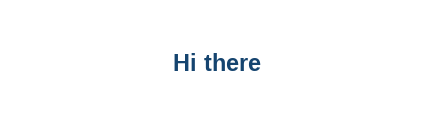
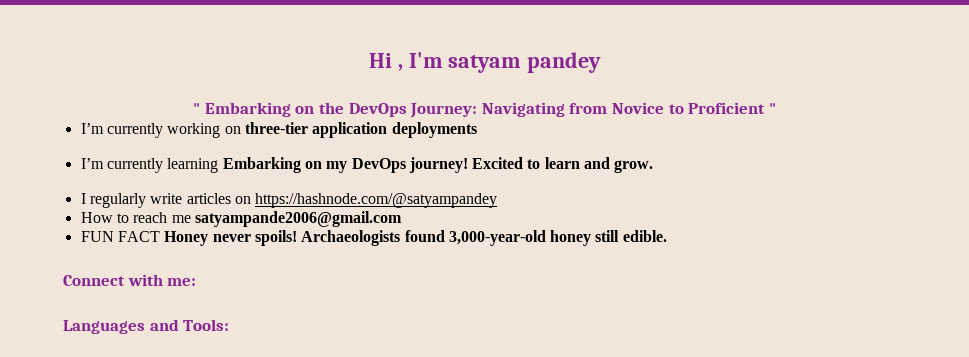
- Hi there
+ Hi , I'm satyam pandey
+ " Embarking on the DevOps Journey: Navigating from Novice to Proficient "
+ I’m currently working on three-tier application deployments
+ I’m currently learning Embarking on my DevOps journey! Excited to learn and grow.
+ I regularly write articles on https://hashnode.com/@satyampandey
+ How to reach me satyampande2006@gmail.com
+ FUN FACT Honey never spoils! Archaeologists found 3,000-year-old honey still edible.
+ Connect with me:
+ Languages and Tools:

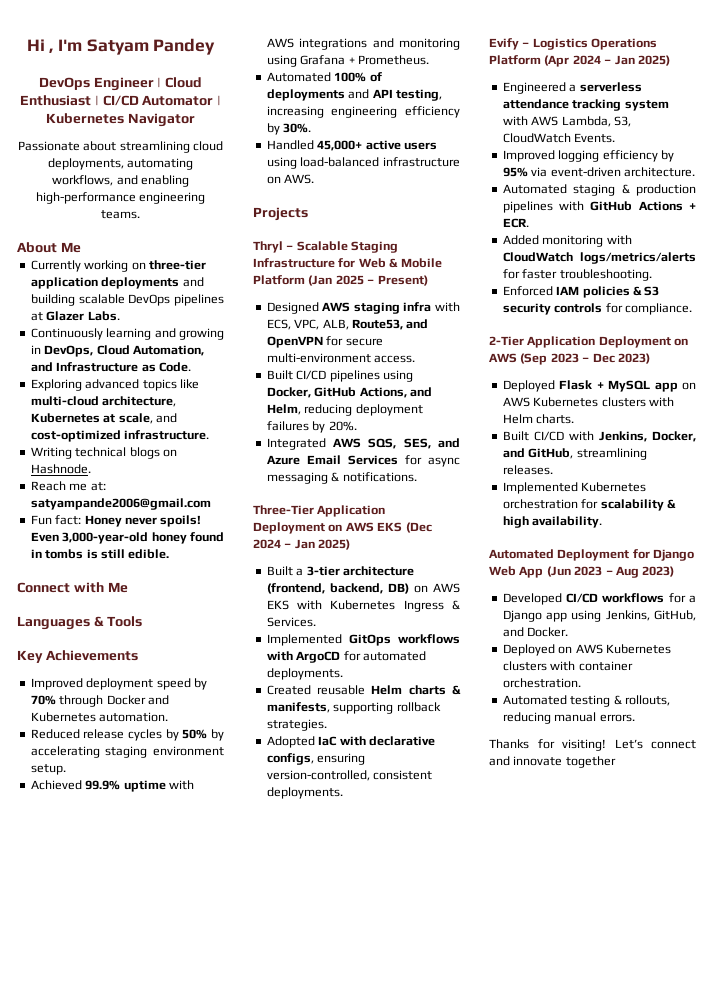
- Hi , I'm satyam pandey
- " Embarking on the DevOps Journey: Navigating from Novice to Proficient "
- I’m currently working on three-tier application deployments
- I’m currently learning Embarking on my DevOps journey! Excited to learn and grow.
- I regularly write articles on https://hashnode.com/@satyampandey
- How to reach me satyampande2006@gmail.com
+ Hi , I'm Satyam Pandey
+ DevOps Engineer | Cloud Enthusiast | CI/CD Automator | Kubernetes Navigator
+ Passionate about streamlining cloud deployments, automating workflows, and enabling high-performance engineering teams.
+ About Me
+ Currently working on three-tier application deployments and building scalable DevOps pipelines at Glazer Labs.
+ Continuously learning and growing in DevOps, Cloud Automation, and Infrastructure as Code.
+ Exploring advanced topics like multi-cloud architecture, Kubernetes at scale, and cost-optimized infrastructure.
+ Writing technical blogs on Hashnode.
+ Reach me at: satyampande2006@gmail.com
- FUN FACT Honey never spoils!
+ Fun fact: Honey never spoils!
- Archaeologists found 3,000-year-old honey still edible.
+ Even 3,000-year-old honey found in tombs is still edible.
- Connect with me:
+ Connect with Me
- Languages and Tools:
+ Languages & Tools
+ Key Achievements
+ Improved deployment speed by 70% through Docker and Kubernetes automation.
+ Reduced release cycles by 50% by accelerating staging environment setup.
+ Achieved 99.9% uptime with AWS integrations and monitoring using Grafana + Prometheus.
+ Automated 100% of deployments and API testing, increasing engineering efficiency by 30%.
+ Handled 45,000+ active users using load-balanced infrastructure on AWS.
+ Projects
+ Thryl – Scalable Staging Infrastructure for Web & Mobile Platform (Jan 2025 – Present)
+ Designed AWS staging infra with ECS, VPC, ALB, Route53, and OpenVPN for secure multi-environment access.
+ Built CI/CD pipelines using Docker, GitHub Actions, and Helm, reducing deployment failures by 20%.
+ Integrated AWS SQS, SES, and Azure Email Services for async messaging & notifications.
+ Three-Tier Application Deployment on AWS EKS (Dec 2024 – Jan 2025)
+ Built a 3-tier architecture (frontend, backend, DB) on AWS EKS with Kubernetes Ingress & Services.
+ Implemented GitOps workflows with ArgoCD for automated deployments.
+ Created reusable Helm charts & manifests, supporting rollback strategies.
+ Adopted IaC with declarative configs, ensuring version-controlled, consistent deployments.
+ Evify – Logistics Operations Platform (Apr 2024 – Jan 2025)
+ Engineered a serverless attendance tracking system with AWS Lambda, S3, CloudWatch Events.
+ Improved logging efficiency by 95% via event-driven architecture.
+ Automated staging & production pipelines with GitHub Actions + ECR.
+ Added monitoring with CloudWatch logs/metrics/alerts for faster troubleshooting.
+ Enforced IAM policies & S3 security controls for compliance.
+ 2-Tier Application Deployment on AWS (Sep 2023 – Dec 2023)
+ Deployed Flask + MySQL app on AWS Kubernetes clusters with Helm charts.
+ Built CI/CD with Jenkins, Docker, and GitHub, streamlining releases.
+ Implemented Kubernetes orchestration for scalability & high availability.
+ Automated Deployment for Django Web App (Jun 2023 – Aug 2023)
+ Developed CI/CD workflows for a Django app using Jenkins, GitHub, and Docker.
+ Deployed on AWS Kubernetes clusters with container orchestration.
+ Automated testing & rollouts, reducing manual errors.
+ Thanks for visiting! Let’s connect and innovate together

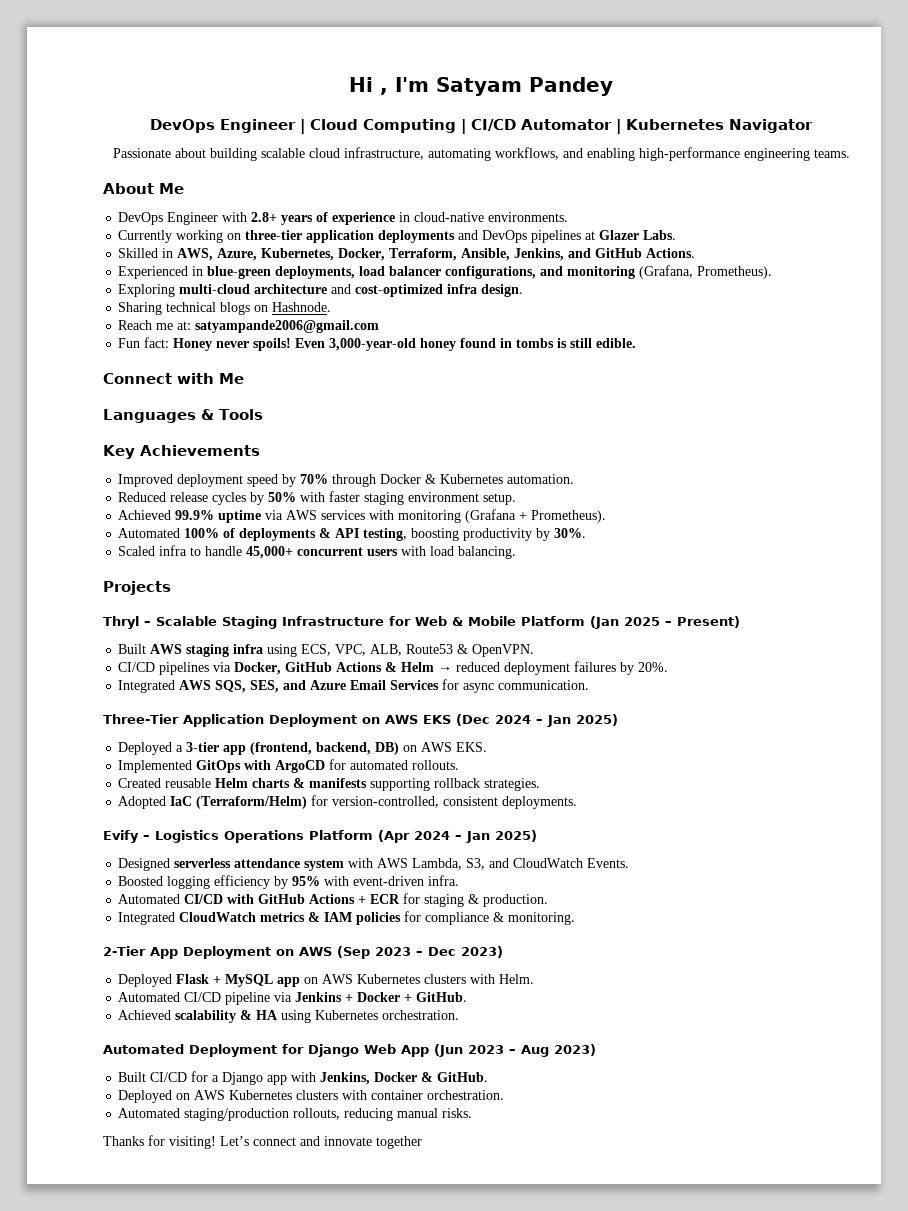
- DevOps Engineer | Cloud Enthusiast | CI/CD Automator | Kubernetes Navigator
+ DevOps Engineer | Cloud Computing | CI/CD Automator | Kubernetes Navigator
- Passionate about streamlining cloud deployments, automating workflows, and enabling high-performance engineering teams.
+ Passionate about building scalable cloud infrastructure, automating workflows, and enabling high-performance engineering teams.
+ DevOps Engineer with 2.8+ years of experience in cloud-native environments.
- Currently working on three-tier application deployments and building scalable DevOps pipelines at Glazer Labs.
+ Currently working on three-tier application deployments and DevOps pipelines at Glazer Labs.
- Continuously learning and growing in DevOps, Cloud Automation, and Infrastructure as Code.
- Exploring advanced topics like multi-cloud architecture, Kubernetes at scale, and cost-optimized infrastructure.
- Writing technical blogs on Hashnode.
+ Skilled in AWS, Azure, Kubernetes, Docker, Terraform, Ansible, Jenkins, and GitHub Actions.
+ Experienced in blue-green deployments, load balancer configurations, and monitoring (Grafana, Prometheus).
+ Exploring multi-cloud architecture and cost-optimized infra design.
+ Sharing technical blogs on Hashnode.
- Improved deployment speed by 70% through Docker and Kubernetes automation.
+ Improved deployment speed by 70% through Docker & Kubernetes automation.
- Reduced release cycles by 50% by accelerating staging environment setup.
+ Reduced release cycles by 50% with faster staging environment setup.
- Achieved 99.9% uptime with AWS integrations and monitoring using Grafana + Prometheus.
+ Achieved 99.9% uptime via AWS services with monitoring (Grafana + Prometheus).
- Automated 100% of deployments and API testing, increasing engineering efficiency by 30%.
+ Automated 100% of deployments & API testing, boosting productivity by 30%.
- Handled 45,000+ active users using load-balanced infrastructure on AWS.
+ Scaled infra to handle 45,000+ concurrent users with load balancing.
- Designed AWS staging infra with ECS, VPC, ALB, Route53, and OpenVPN for secure multi-environment access.
- Built CI/CD pipelines using Docker, GitHub Actions, and Helm, reducing deployment failures by 20%.
+ Built AWS staging infra using ECS, VPC, ALB, Route53 & OpenVPN.
+ CI/CD pipelines via Docker, GitHub Actions & Helm → reduced deployment failures by 20%.
- Integrated AWS SQS, SES, and Azure Email Services for async messaging & notifications.
+ Integrated AWS SQS, SES, and Azure Email Services for async communication.
- Built a 3-tier architecture (frontend, backend, DB) on AWS EKS with Kubernetes Ingress & Services.
+ Deployed a 3-tier app (frontend, backend, DB) on AWS EKS.
- Implemented GitOps workflows with ArgoCD for automated deployments.
+ Implemented GitOps with ArgoCD for automated rollouts.
- Created reusable Helm charts & manifests, supporting rollback strategies.
+ Created reusable Helm charts & manifests supporting rollback strategies.
- Adopted IaC with declarative configs, ensuring version-controlled, consistent deployments.
+ Adopted IaC (Terraform/Helm) for version-controlled, consistent deployments.
- Engineered a serverless attendance tracking system with AWS Lambda, S3, CloudWatch Events.
+ Designed serverless attendance system with AWS Lambda, S3, and CloudWatch Events.
- Improved logging efficiency by 95% via event-driven architecture.
- Automated staging & production pipelines with GitHub Actions + ECR.
- Added monitoring with CloudWatch logs/metrics/alerts for faster troubleshooting.
- Enforced IAM policies & S3 security controls for compliance.
+ Boosted logging efficiency by 95% with event-driven infra.
+ Automated CI/CD with GitHub Actions + ECR for staging & production.
+ Integrated CloudWatch metrics & IAM policies for compliance & monitoring.
- 2-Tier Application Deployment on AWS (Sep 2023 – Dec 2023)
+ 2-Tier App Deployment on AWS (Sep 2023 – Dec 2023)
- Deployed Flask + MySQL app on AWS Kubernetes clusters with Helm charts.
- Built CI/CD with Jenkins, Docker, and GitHub, streamlining releases.
- Implemented Kubernetes orchestration for scalability & high availability.
+ Deployed Flask + MySQL app on AWS Kubernetes clusters with Helm.
+ Automated CI/CD pipeline via Jenkins + Docker + GitHub.
+ Achieved scalability & HA using Kubernetes orchestration.
- Developed CI/CD workflows for a Django app using Jenkins, GitHub, and Docker.
+ Built CI/CD for a Django app with Jenkins, Docker & GitHub.
- Automated testing & rollouts, reducing manual errors.
+ Automated staging/production rollouts, reducing manual risks.

